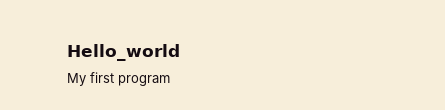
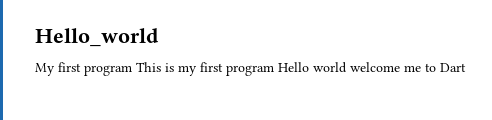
- My first program
+ My first program This is my first program Hello world welcome me to Dart

